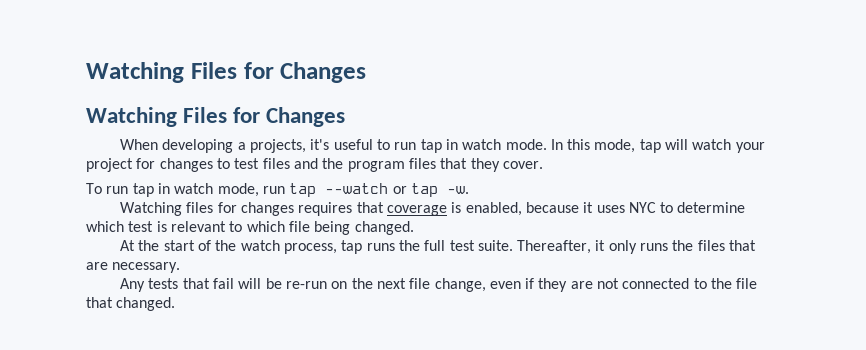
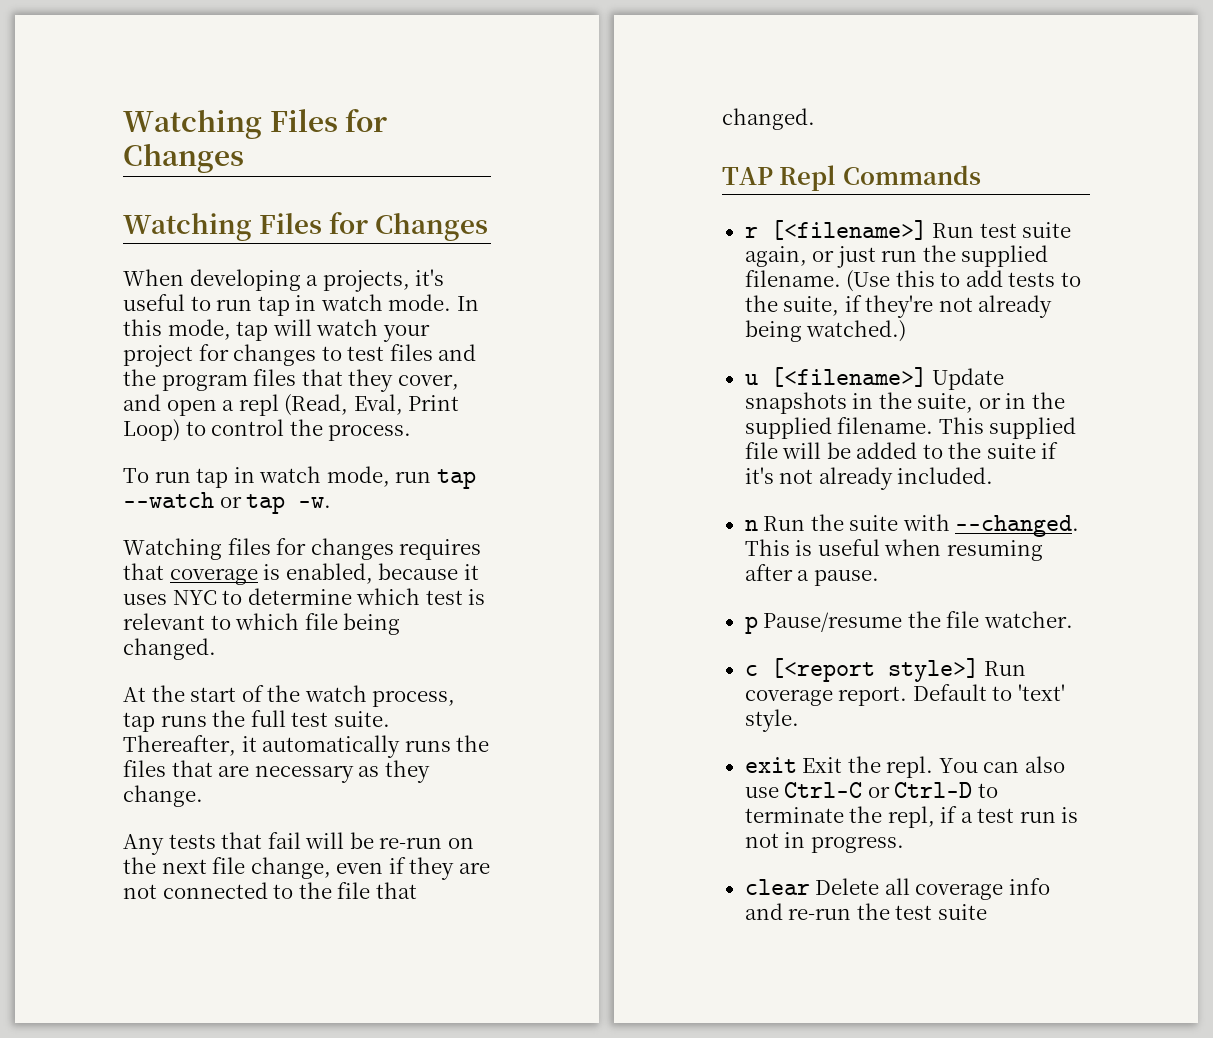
- In this mode, tap will watch your project for changes to test files and the program files that they cover.
+ In this mode, tap will watch your project for changes to test files and the program files that they cover, and open a repl (Read, Eval, Print Loop) to control the process.
- Thereafter, it only runs the files that are necessary.
+ Thereafter, it automatically runs the files that are necessary as they change.
+ TAP Repl Commands
+ r [<filename>] Run test suite again, or just run the supplied filename. (Use this to add tests to the suite, if they're not already being watched.)
+ u [<filename>] Update snapshots in the suite, or in the supplied filename. This supplied file will be added to the suite if it's not already included.
+ n Run the suite with --changed. This is useful when resuming after a pause.
+ p Pause/resume the file watcher.
+ c [<report style>] Run coverage report. Default to 'text' style.
+ exit Exit the repl. You can also use Ctrl-C or Ctrl-D to terminate the repl, if a test run is not in progress.
+ clear Delete all coverage info and re-run the test suite

